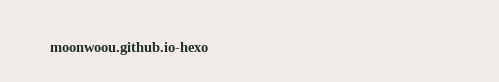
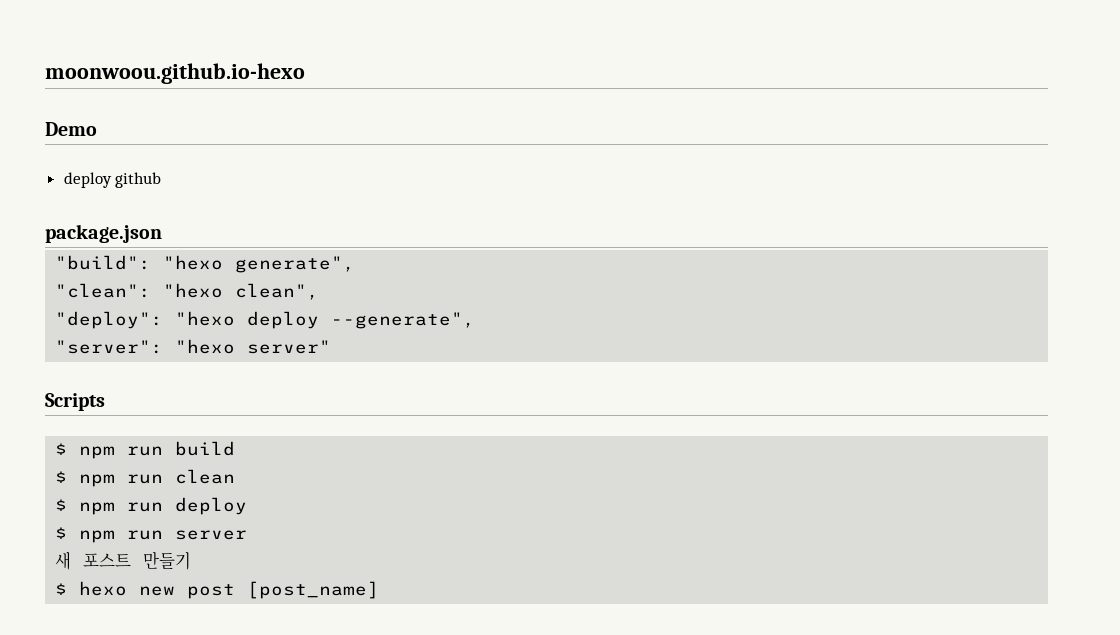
+ Demo
+ deploy github
+ package.json
+ "build": "hexo generate",
+ "clean": "hexo clean",
+ "deploy": "hexo deploy --generate",
+ "server": "hexo server"
+ Scripts
+ $ npm run build
+ $ npm run clean
+ $ npm run deploy
+ $ npm run server
+ 새 포스트 만들기
+ $ hexo new post [post_name]

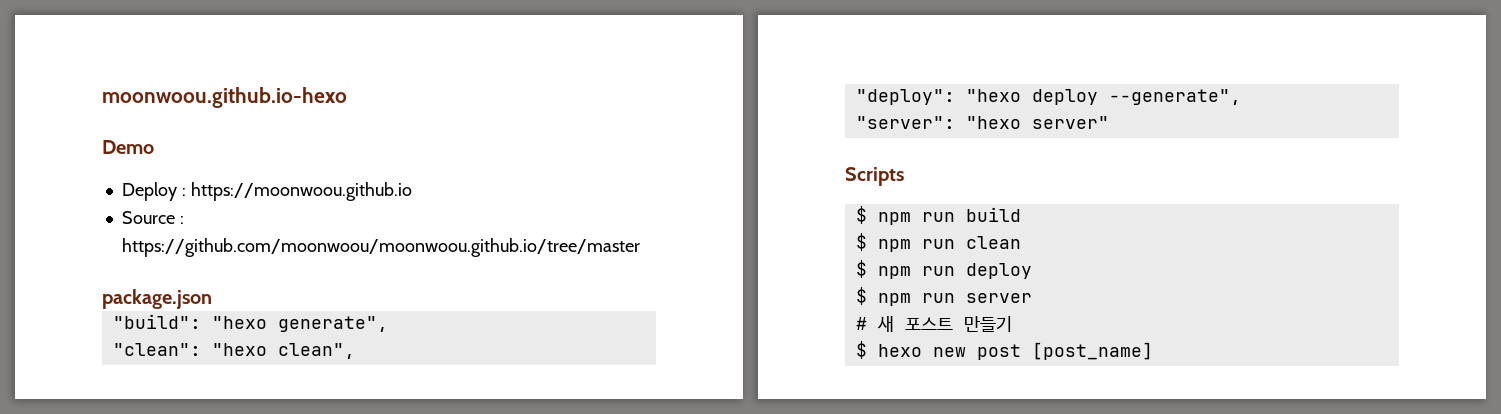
- deploy github
+ Deploy : https://moonwoou.github.io
+ Source : https://github.com/moonwoou/moonwoou.github.io/tree/master
- 새 포스트 만들기
+ # 새 포스트 만들기

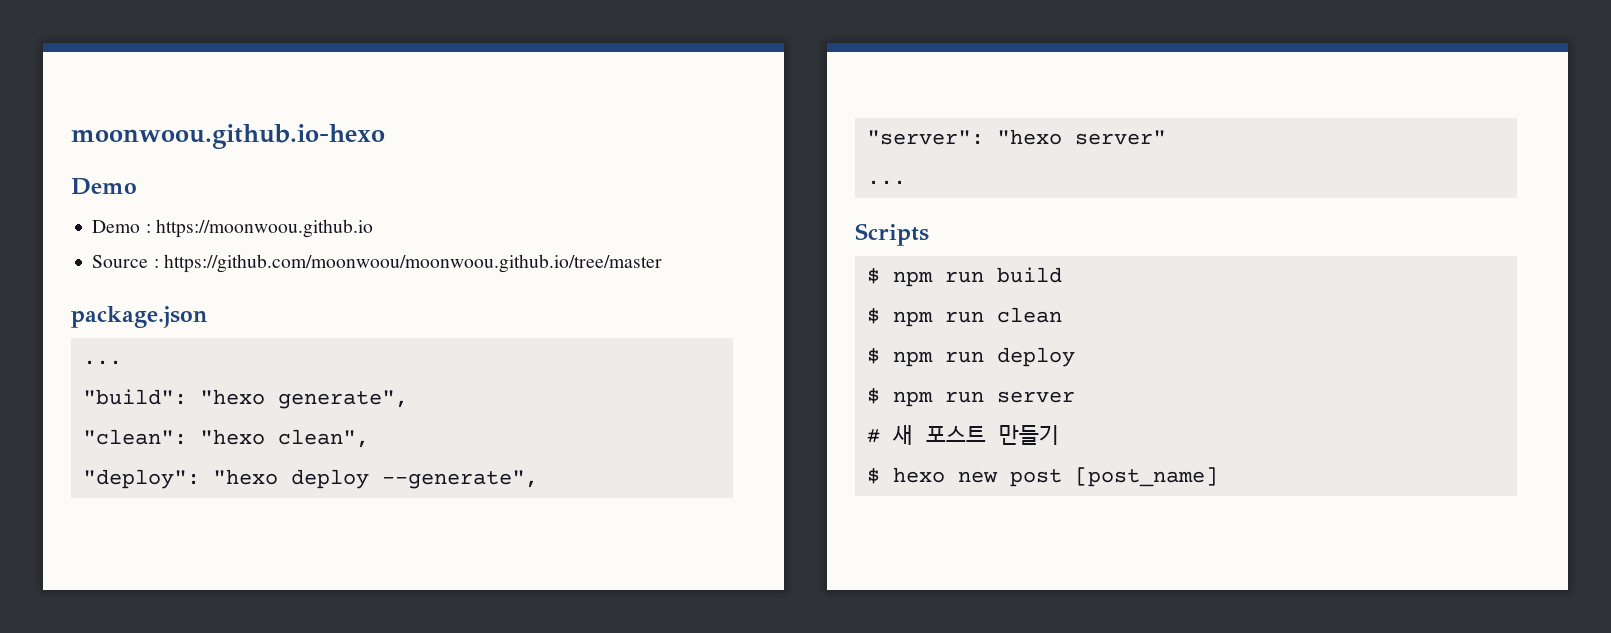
- Deploy : https://moonwoou.github.io
+ Demo : https://moonwoou.github.io
  package.json
+ ...
  "server": "hexo server"
+ ...

